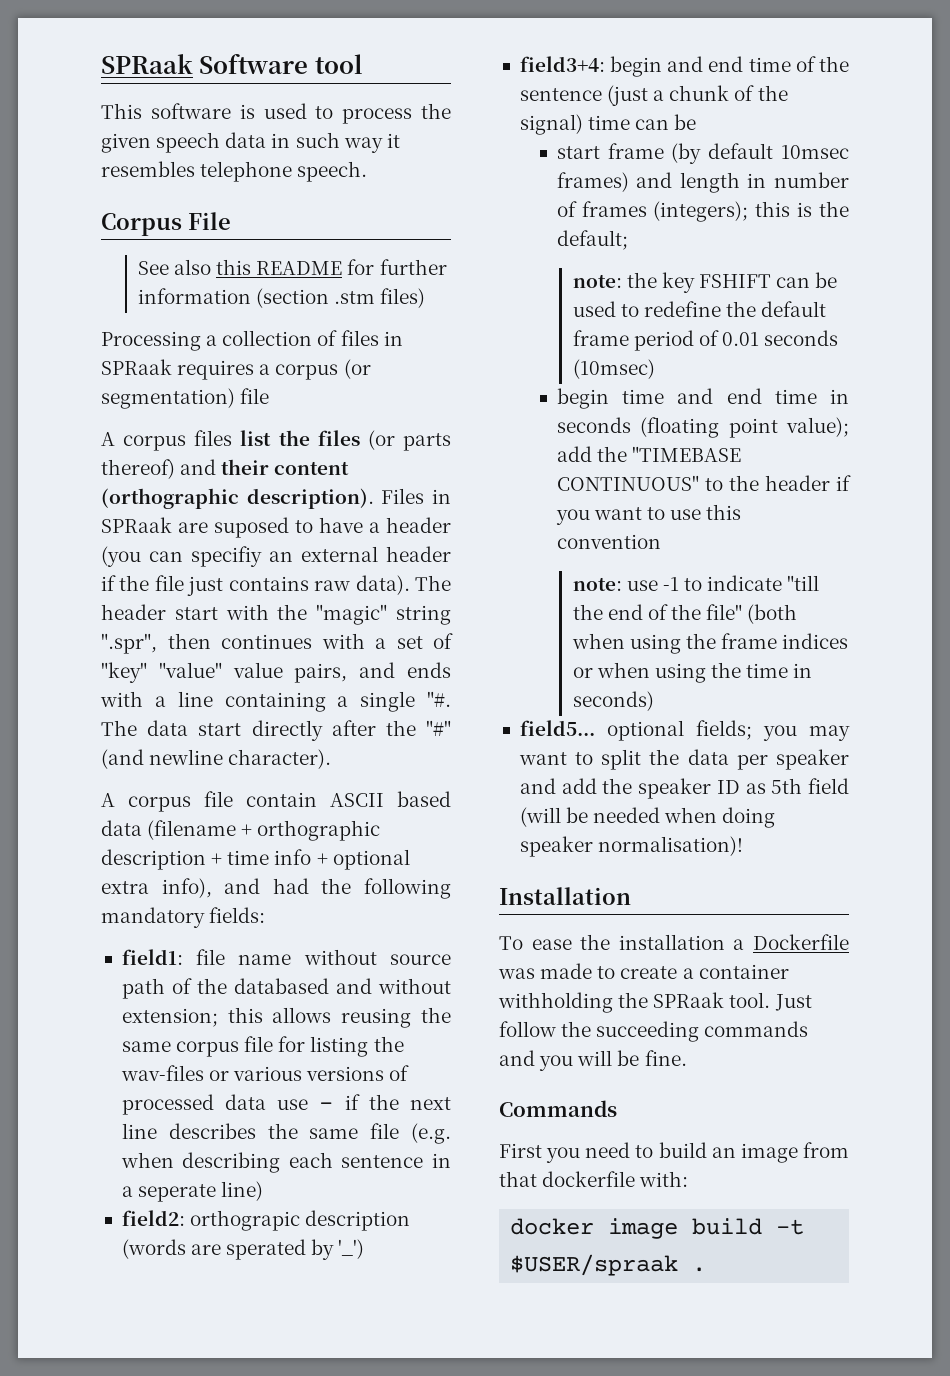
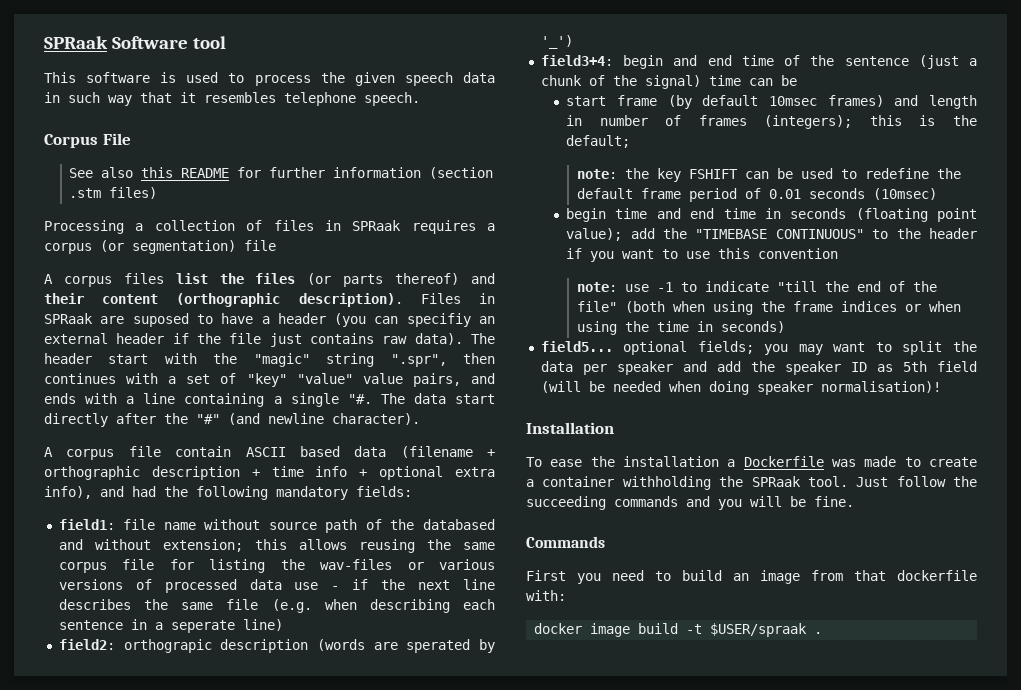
- This software is used to process the given speech data in such way it resembles telephone speech.
+ This software is used to process the given speech data in such way that it resembles telephone speech.

